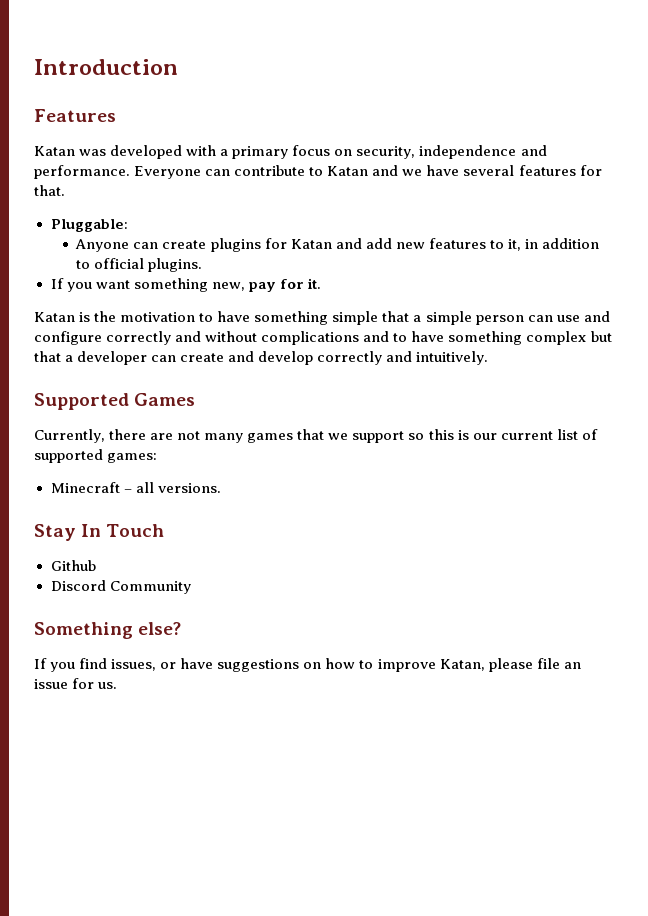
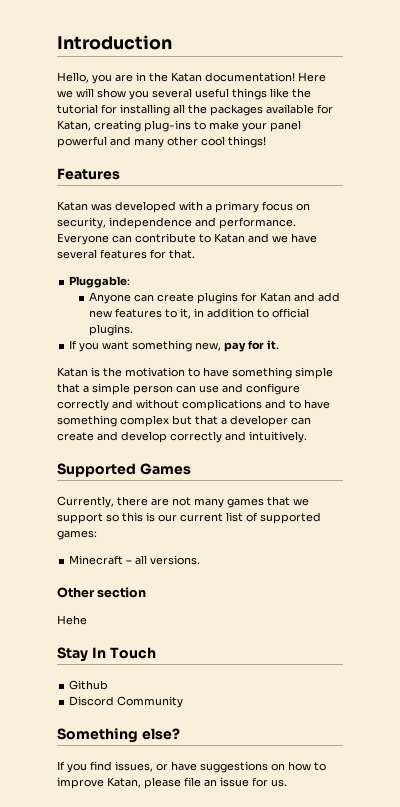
+ Hello, you are in the Katan documentation! Here we will show you several useful things like the tutorial for installing all the packages available for Katan, creating plug-ins to make your panel powerful and many other cool things!
+ Other section
+ Hehe

